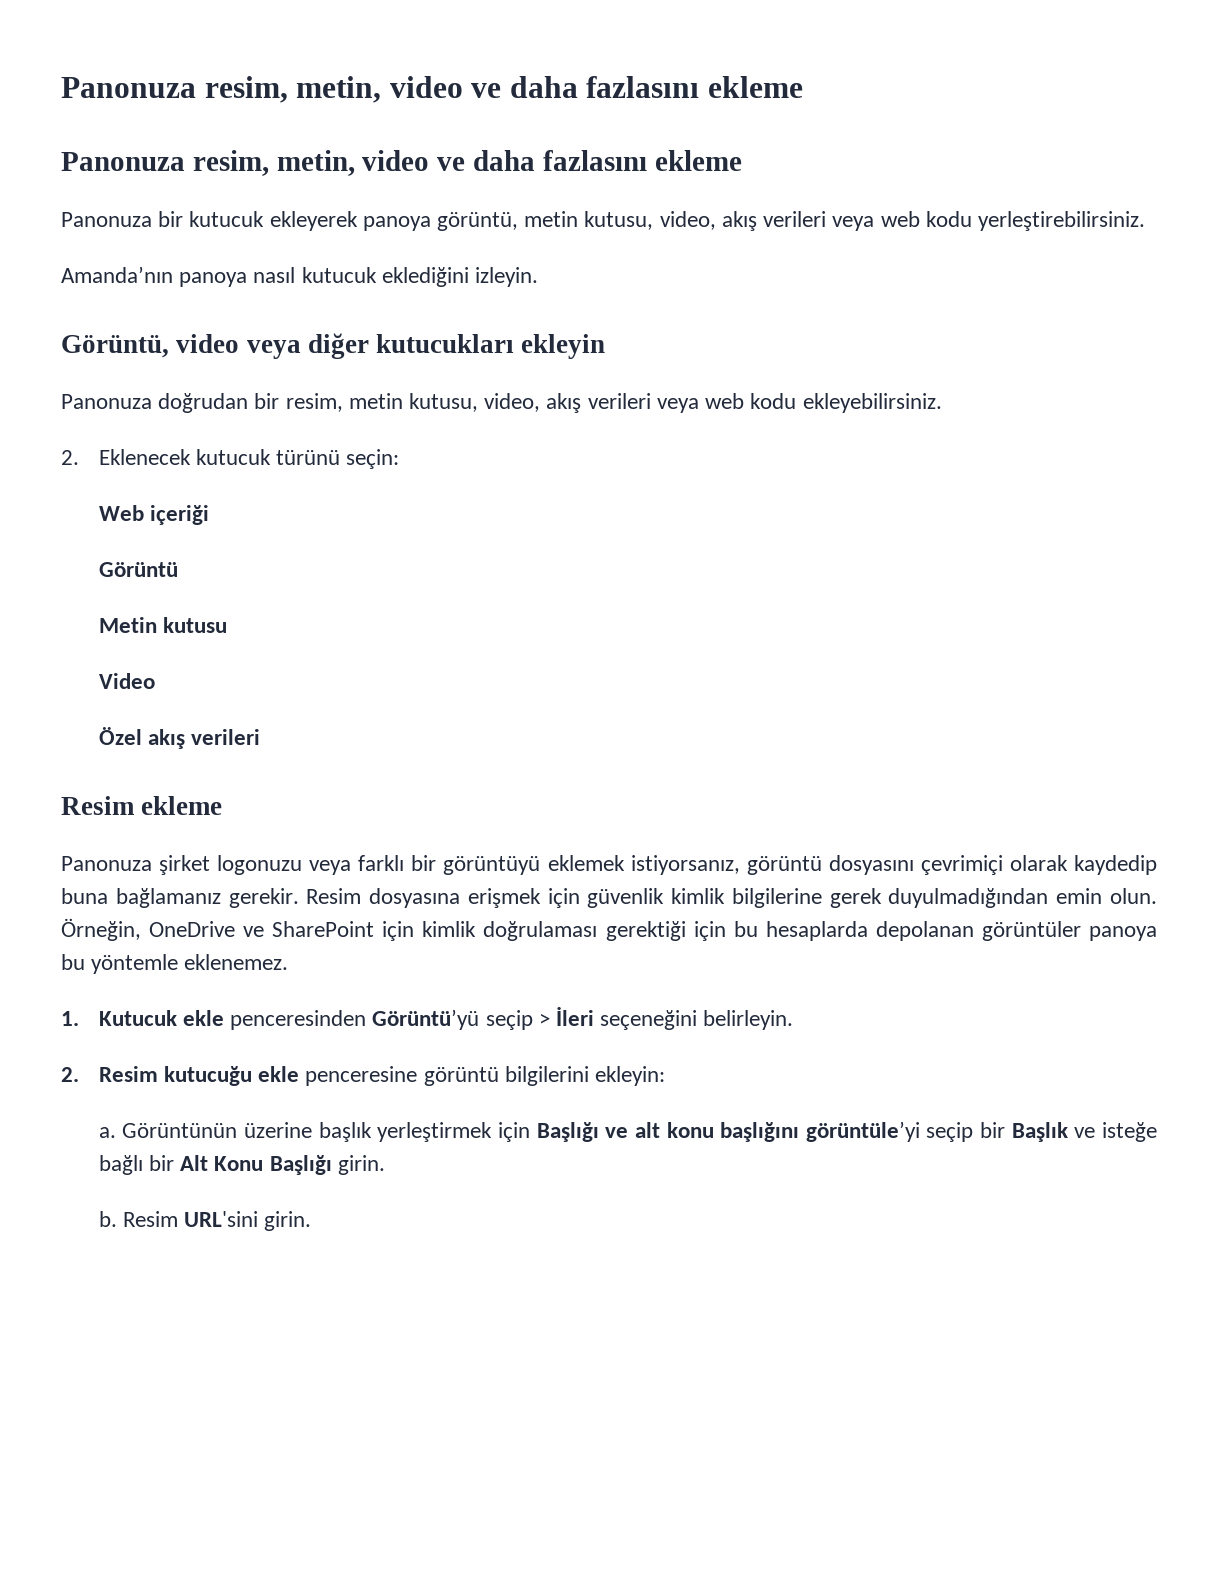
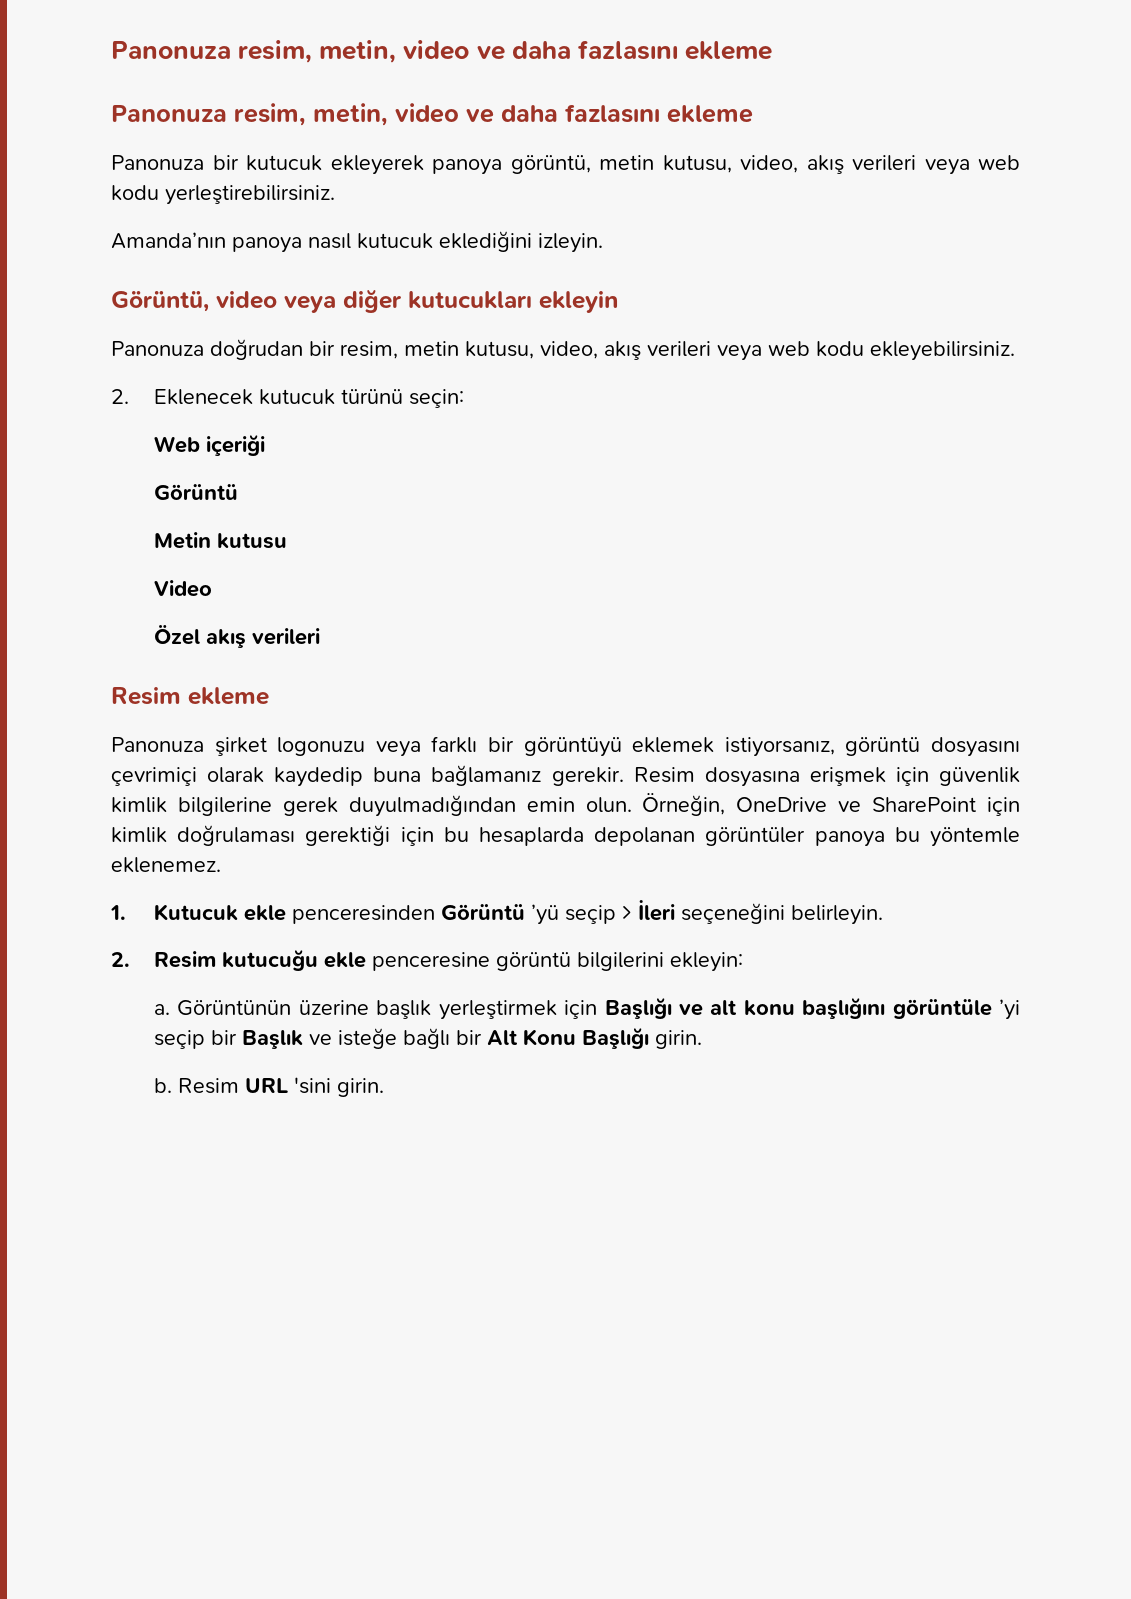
- 1. Kutucuk ekle penceresinden Görüntü’yü seçip > İleri seçeneğini belirleyin.
+ 1. Kutucuk ekle penceresinden Görüntü ’yü seçip > İleri seçeneğini belirleyin.
- Görüntünün üzerine başlık yerleştirmek için Başlığı ve alt konu başlığını görüntüle’yi seçip bir Başlık ve isteğe bağlı bir Alt Konu Başlığı girin.
+ Görüntünün üzerine başlık yerleştirmek için Başlığı ve alt konu başlığını görüntüle ’yi seçip bir Başlık ve isteğe bağlı bir Alt Konu Başlığı girin.
- Resim URL'sini girin.
+ Resim URL 'sini girin.

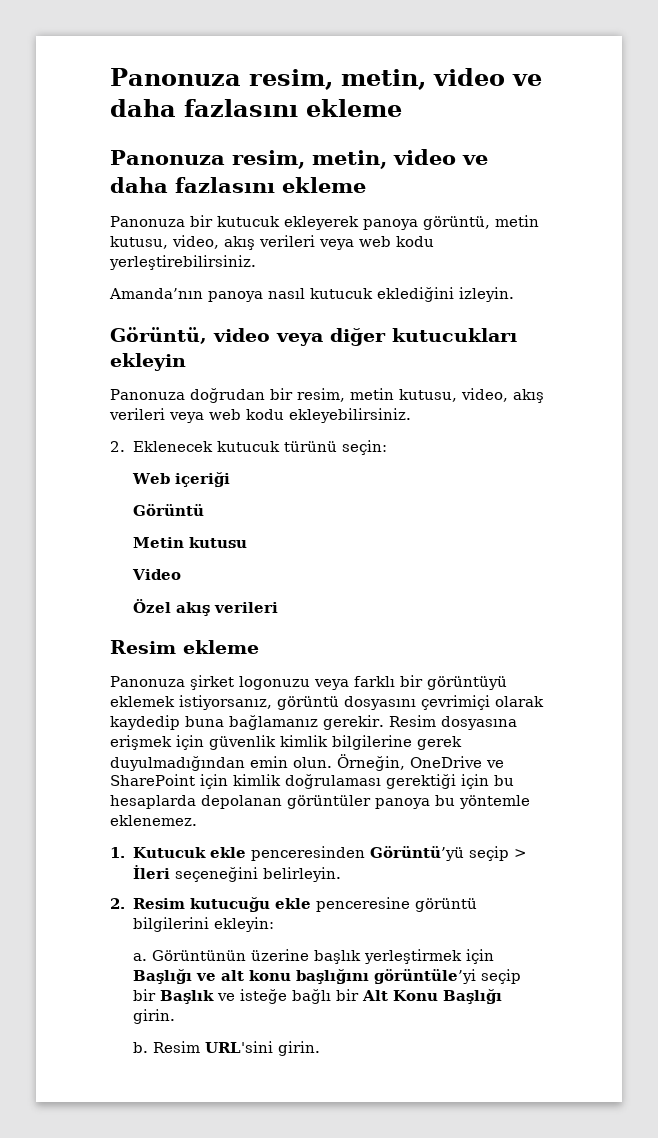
- 1. Kutucuk ekle penceresinden Görüntü ’yü seçip > İleri seçeneğini belirleyin.
+ 1. Kutucuk ekle penceresinden Görüntü’yü seçip > İleri seçeneğini belirleyin.
- Görüntünün üzerine başlık yerleştirmek için Başlığı ve alt konu başlığını görüntüle ’yi seçip bir Başlık ve isteğe bağlı bir Alt Konu Başlığı girin.
+ Görüntünün üzerine başlık yerleştirmek için Başlığı ve alt konu başlığını görüntüle’yi seçip bir Başlık ve isteğe bağlı bir Alt Konu Başlığı girin.
- Resim URL 'sini girin.
+ Resim URL'sini girin.

